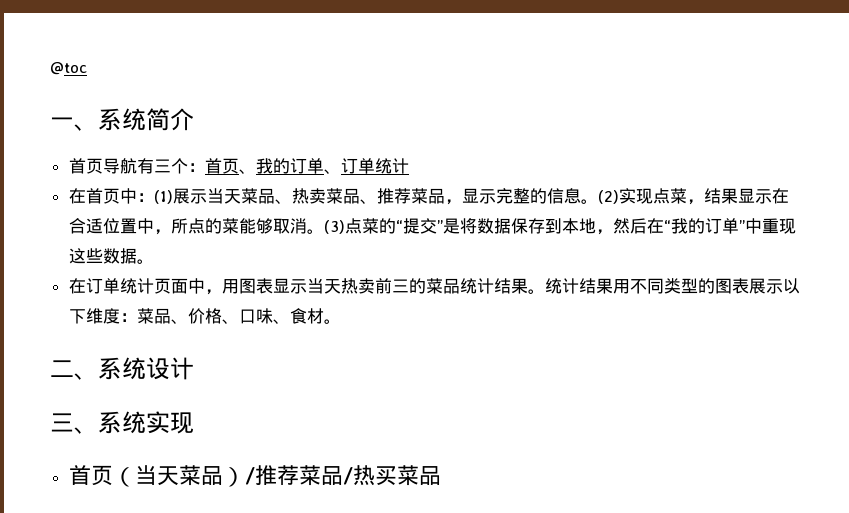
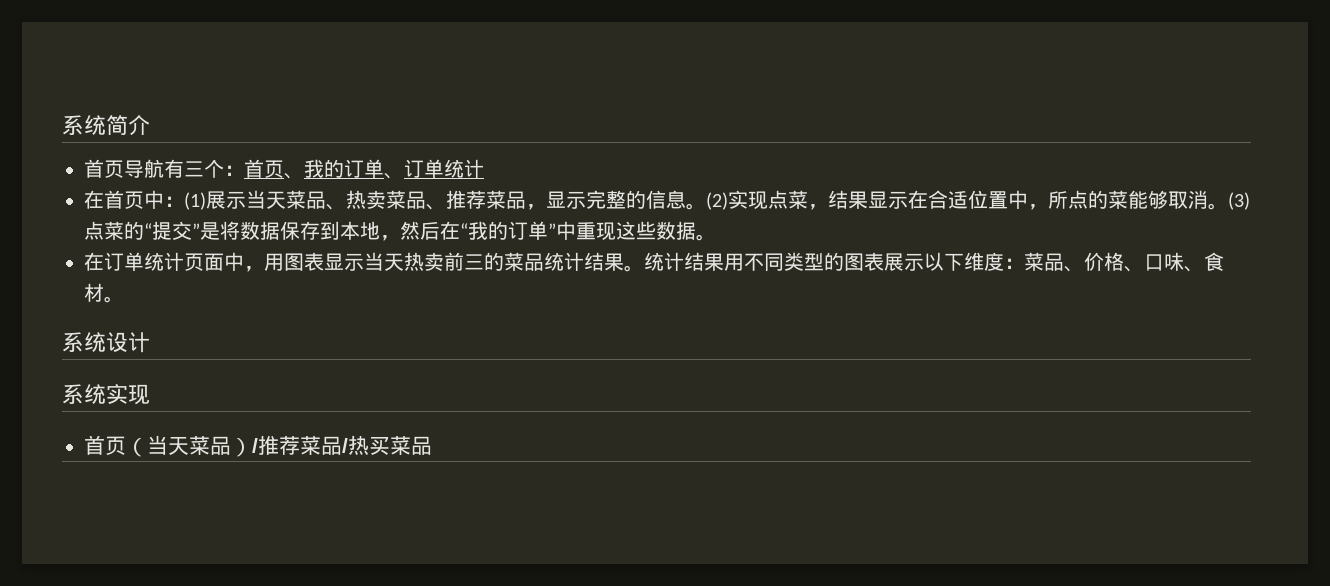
- @toc
- 一、系统简介
+ 系统简介
- 二、系统设计
+ 系统设计
- 三、系统实现
+ 系统实现

